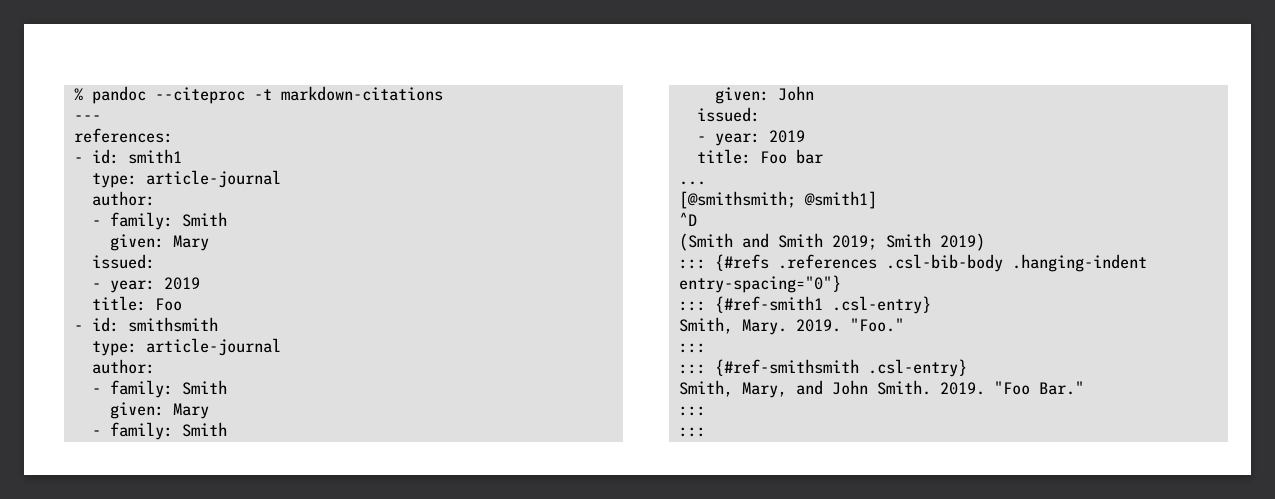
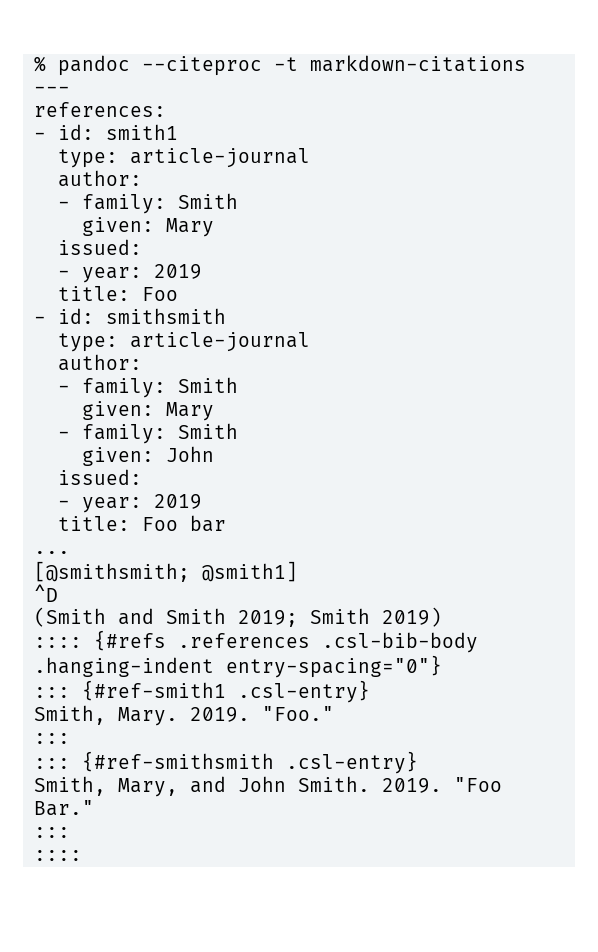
- ::: {#refs .references .csl-bib-body .hanging-indent entry-spacing="0"}
+ :::: {#refs .references .csl-bib-body .hanging-indent entry-spacing="0"}
  "Foo Bar."
  :::
- :::
+ ::::

